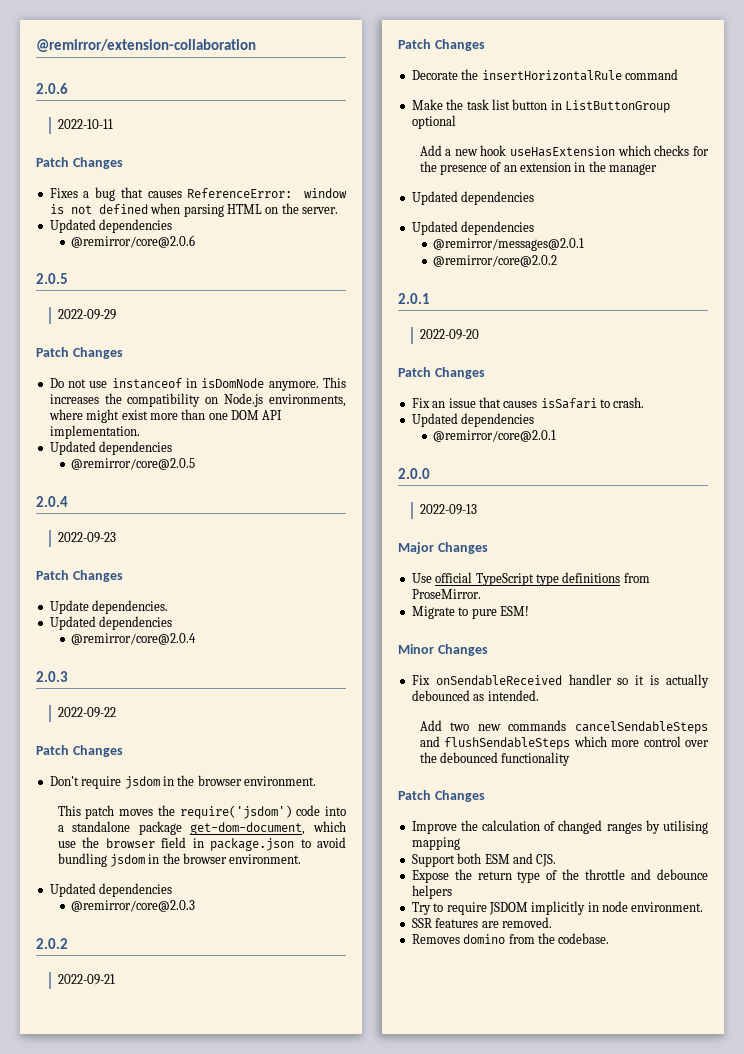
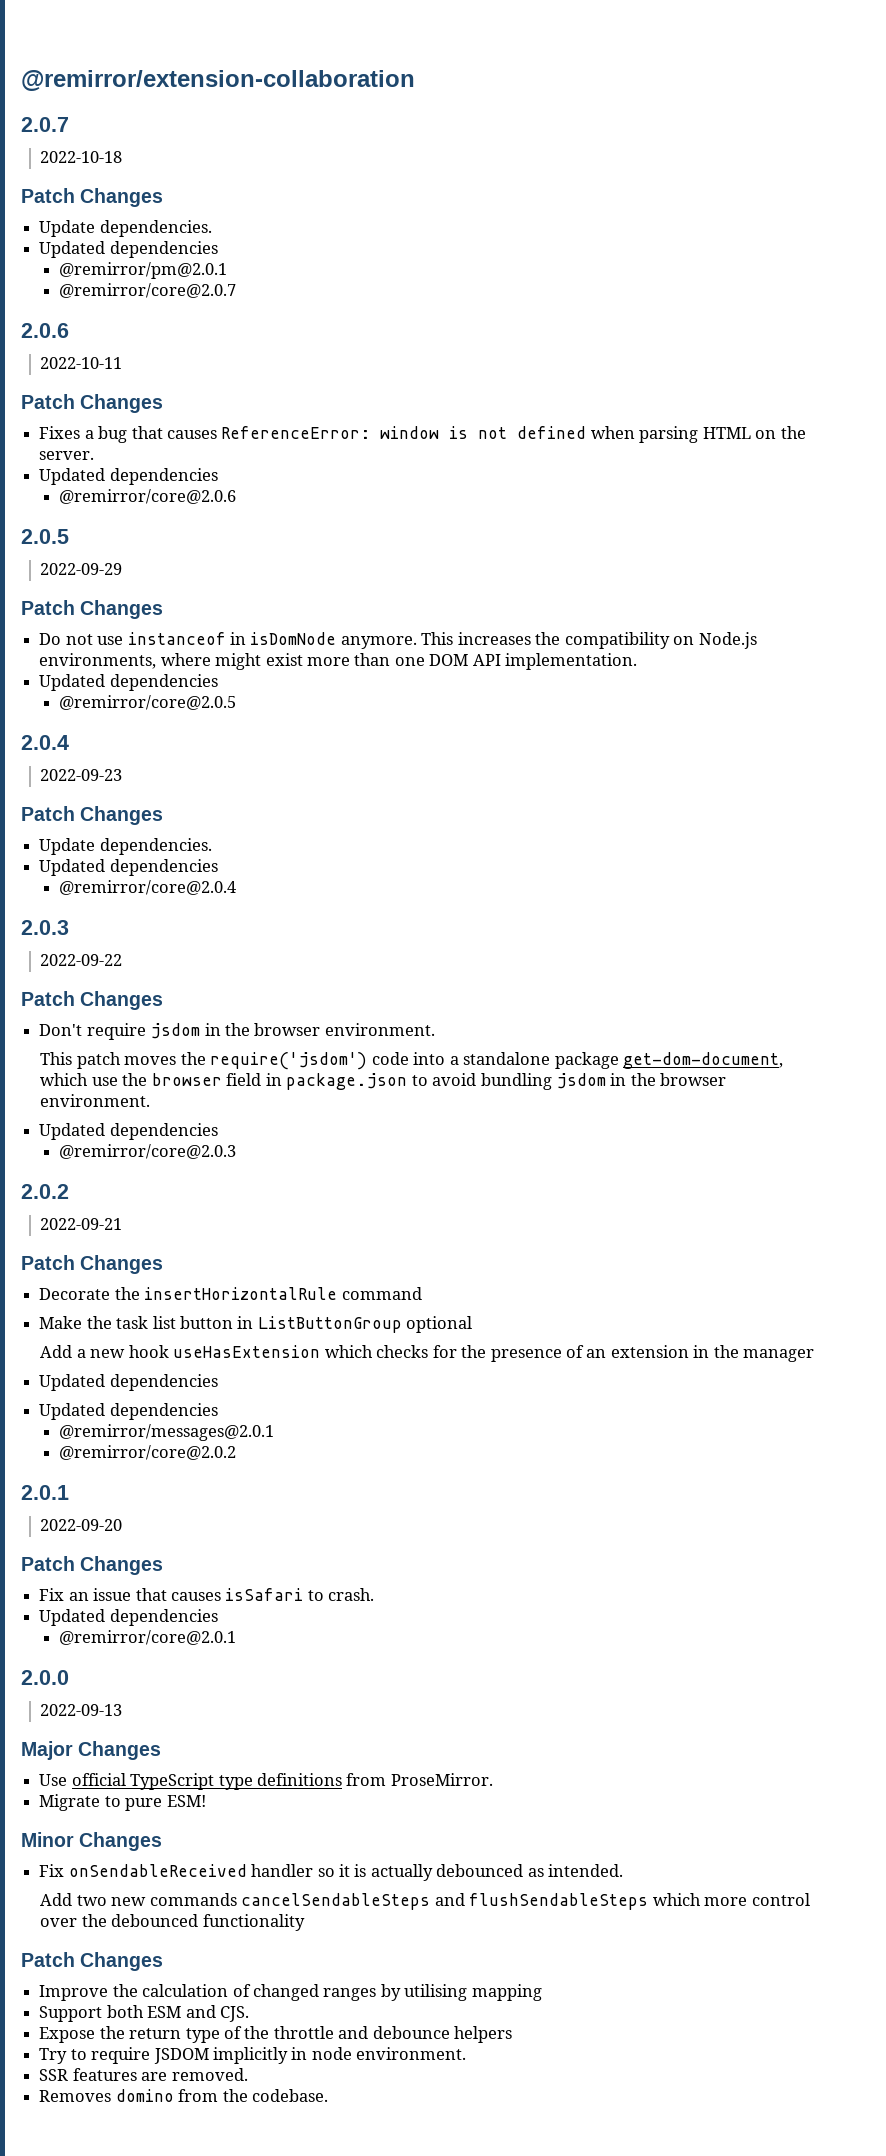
+ 2.0.7
+ 2022-10-18
+ Patch Changes
+ Update dependencies.
+ Updated dependencies
+ @remirror/pm@2.0.1
+ @remirror/core@2.0.7

